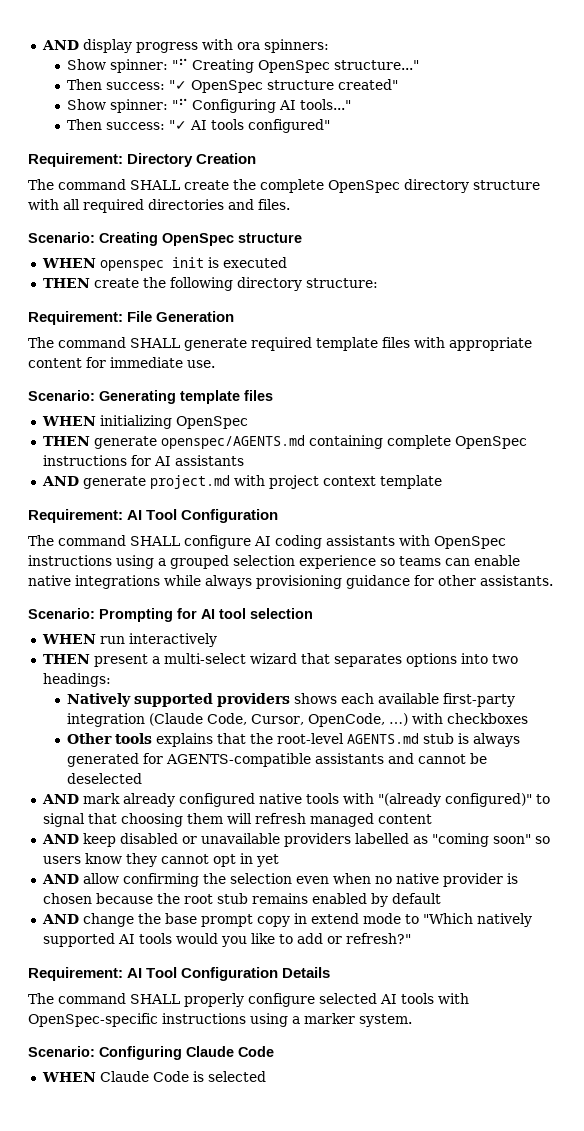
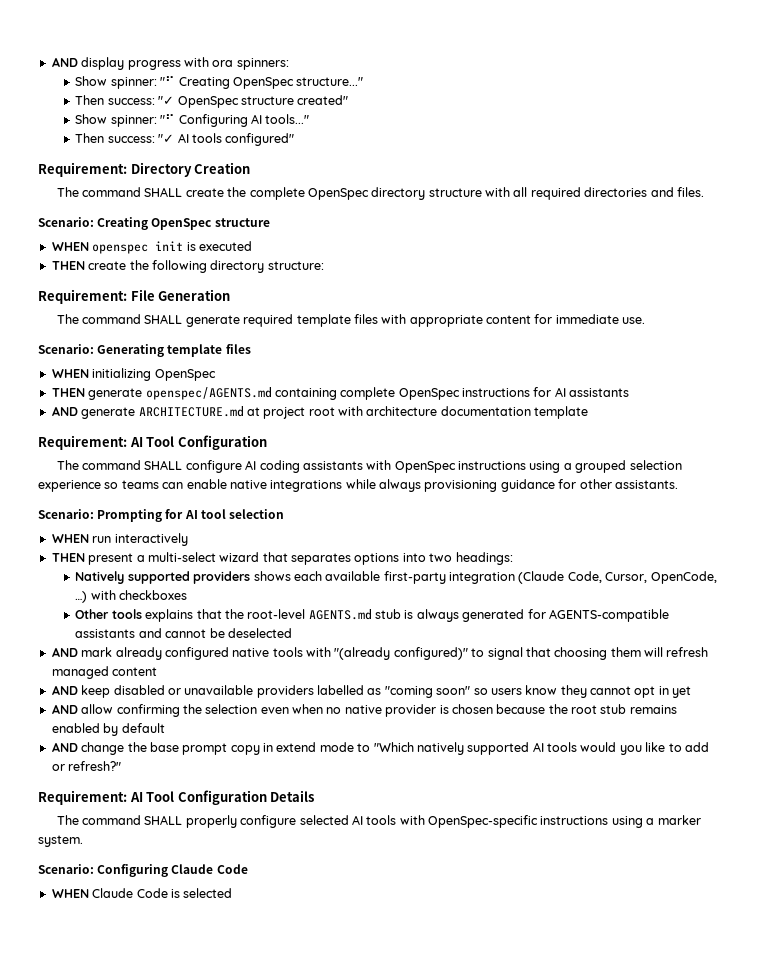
- AND generate project.md with project context template
+ AND generate ARCHITECTURE.md at project root with architecture documentation template

